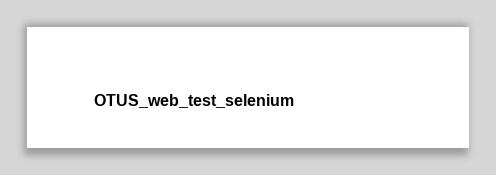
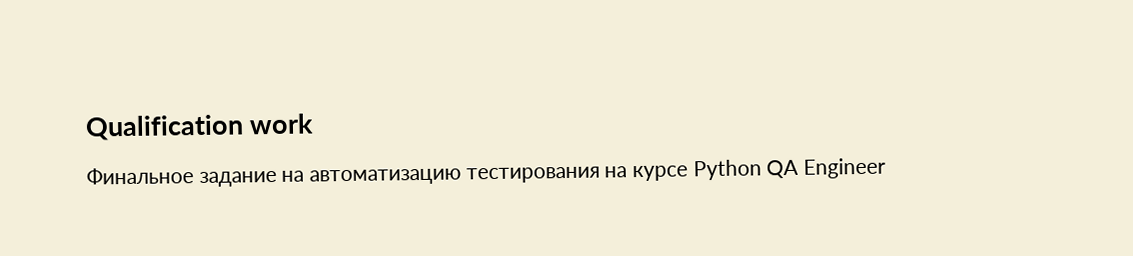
- OTUS_web_test_selenium
+ Qualification work
+ Финальное задание на автоматизацию тестирования на курсе Python QA Engineer

